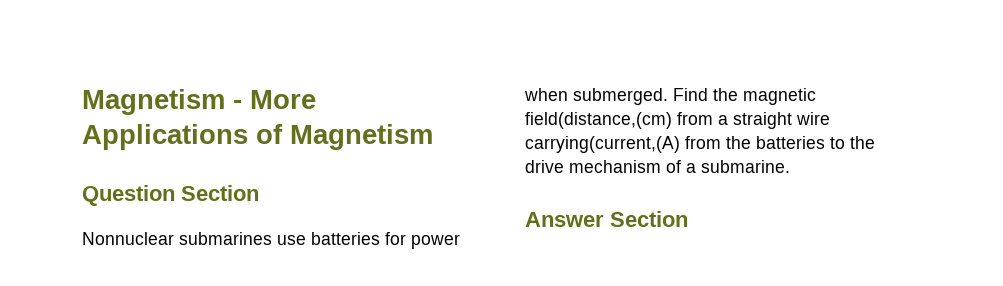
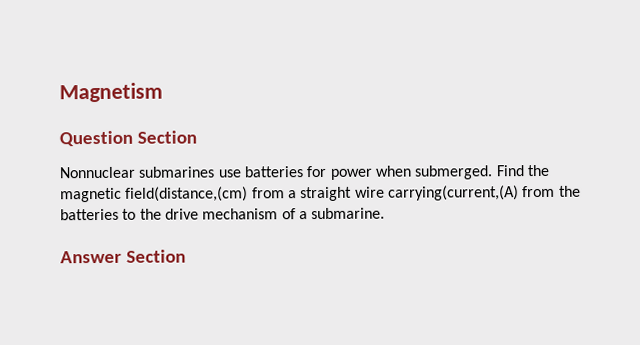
- Magnetism - More Applications of Magnetism
+ Magnetism

